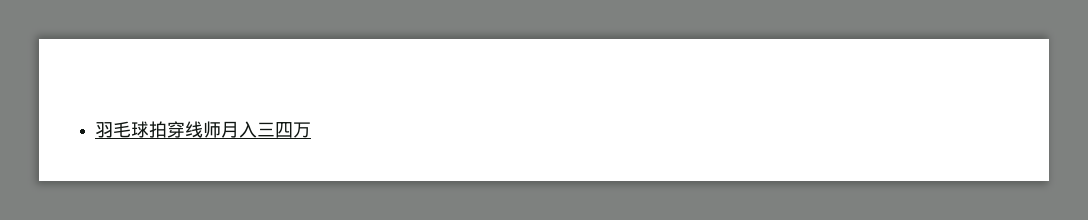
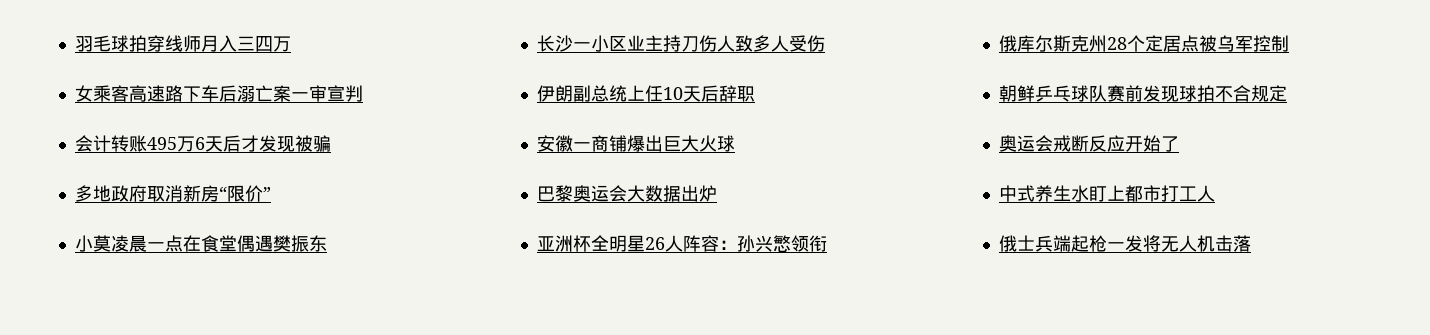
+ 女乘客高速路下车后溺亡案一审宣判
+ 会计转账495万6天后才发现被骗
+ 多地政府取消新房“限价”
+ 小莫凌晨一点在食堂偶遇樊振东
+ 长沙一小区业主持刀伤人致多人受伤
+ 伊朗副总统上任10天后辞职
+ 安徽一商铺爆出巨大火球
+ 巴黎奥运会大数据出炉
+ 亚洲杯全明星26人阵容：孙兴慜领衔
+ 俄库尔斯克州28个定居点被乌军控制
+ 朝鲜乒乓球队赛前发现球拍不合规定
+ 奥运会戒断反应开始了
+ 中式养生水盯上都市打工人
+ 俄士兵端起枪一发将无人机击落

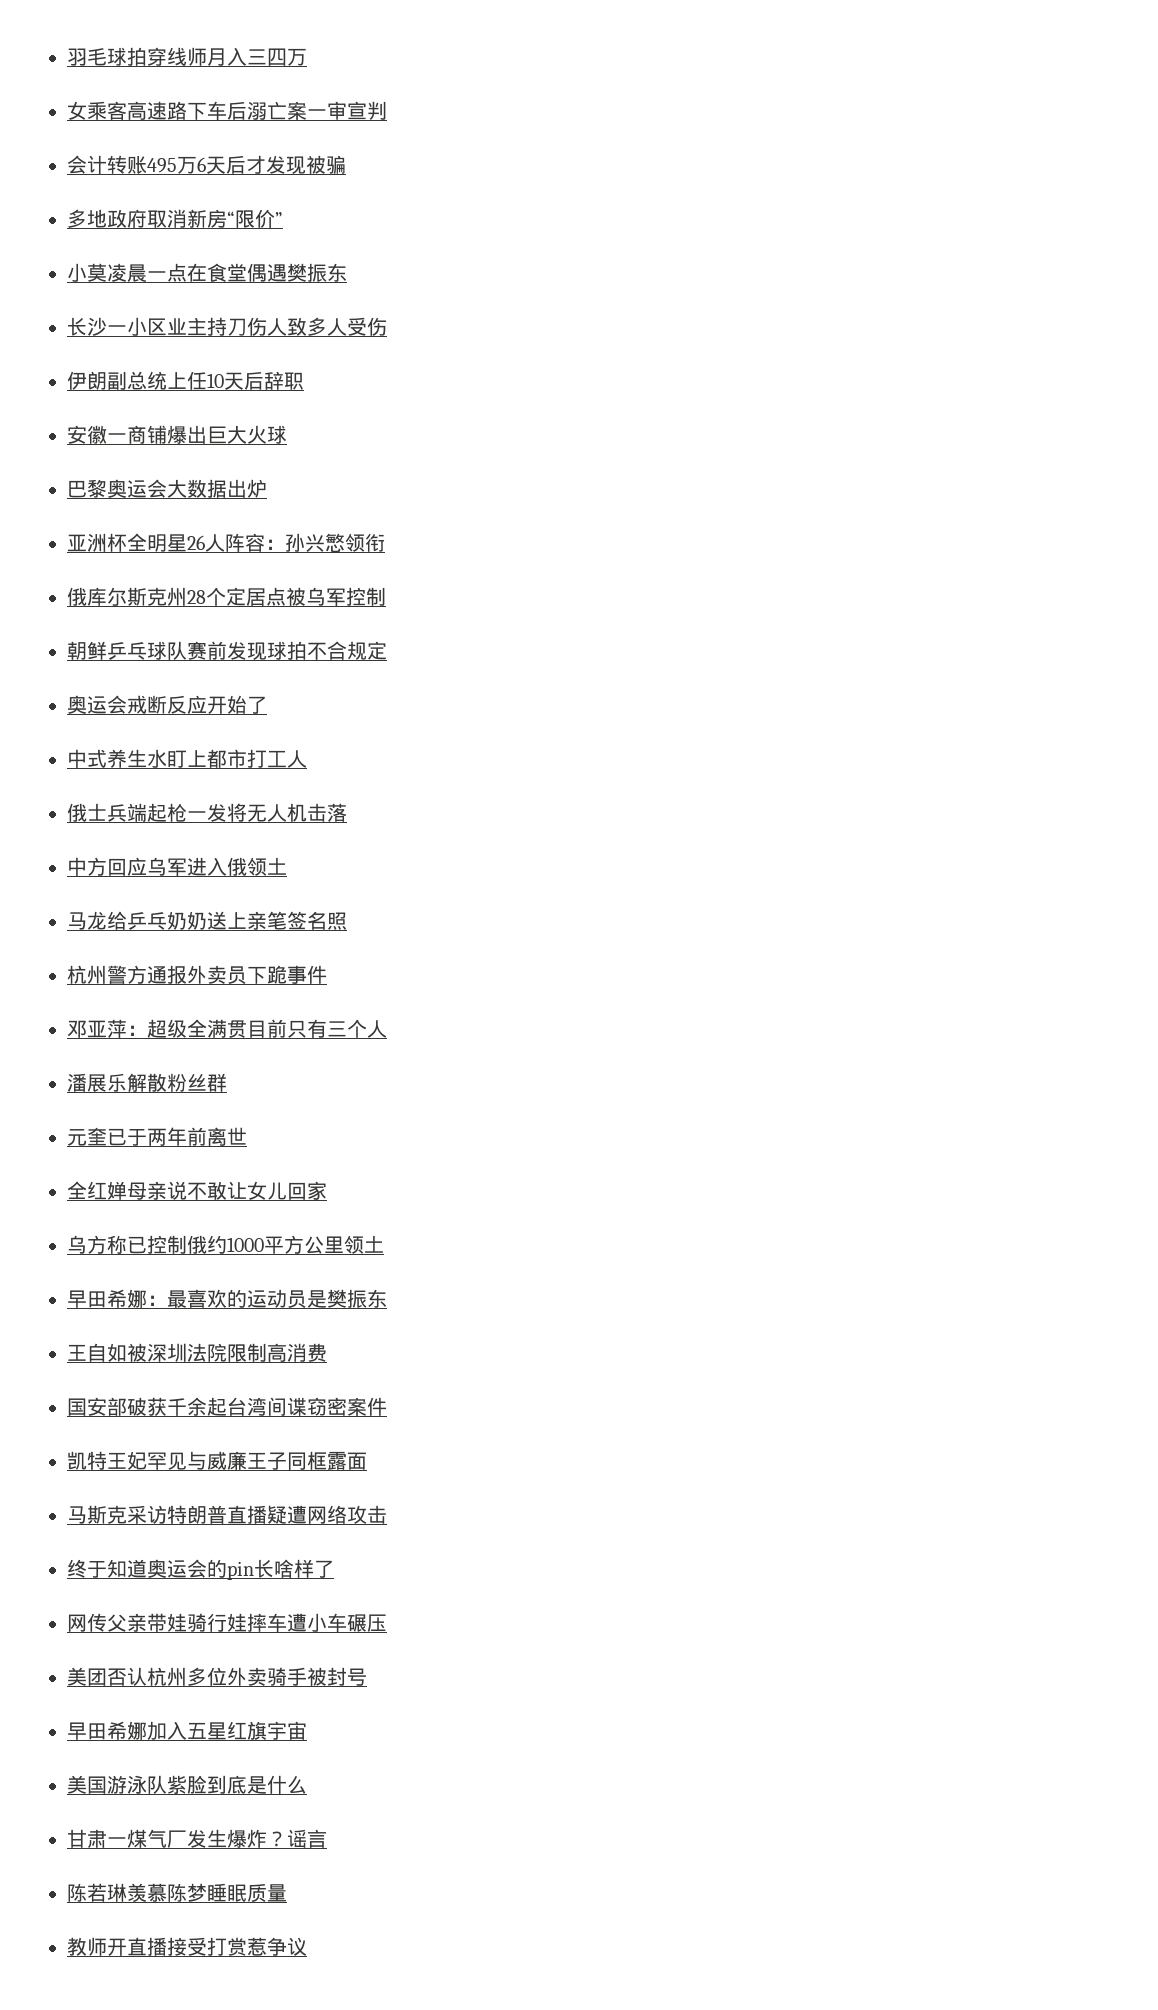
+ 中方回应乌军进入俄领土
+ 马龙给乒乓奶奶送上亲笔签名照
+ 杭州警方通报外卖员下跪事件
+ 邓亚萍：超级全满贯目前只有三个人
+ 潘展乐解散粉丝群
+ 元奎已于两年前离世
+ 全红婵母亲说不敢让女儿回家
+ 乌方称已控制俄约1000平方公里领土
+ 早田希娜：最喜欢的运动员是樊振东
+ 王自如被深圳法院限制高消费
+ 国安部破获千余起台湾间谍窃密案件
+ 凯特王妃罕见与威廉王子同框露面
+ 马斯克采访特朗普直播疑遭网络攻击
+ 终于知道奥运会的pin长啥样了
+ 网传父亲带娃骑行娃摔车遭小车碾压
+ 美团否认杭州多位外卖骑手被封号
+ 早田希娜加入五星红旗宇宙
+ 美国游泳队紫脸到底是什么
+ 甘肃一煤气厂发生爆炸？谣言
+ 陈若琳羡慕陈梦睡眠质量
+ 教师开直播接受打赏惹争议

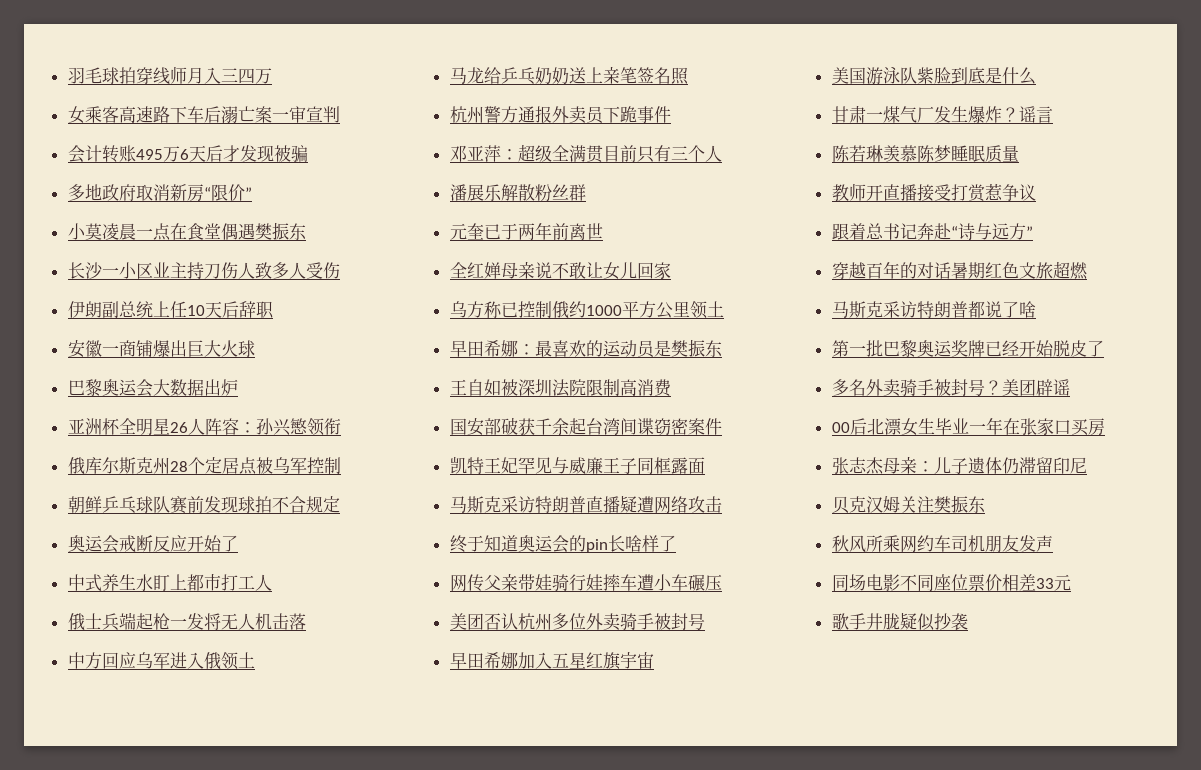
+ 跟着总书记奔赴“诗与远方”
+ 穿越百年的对话暑期红色文旅超燃
+ 马斯克采访特朗普都说了啥
+ 第一批巴黎奥运奖牌已经开始脱皮了
+ 多名外卖骑手被封号？美团辟谣
+ 00后北漂女生毕业一年在张家口买房
+ 张志杰母亲：儿子遗体仍滞留印尼
+ 贝克汉姆关注樊振东
+ 秋风所乘网约车司机朋友发声
+ 同场电影不同座位票价相差33元
+ 歌手井胧疑似抄袭

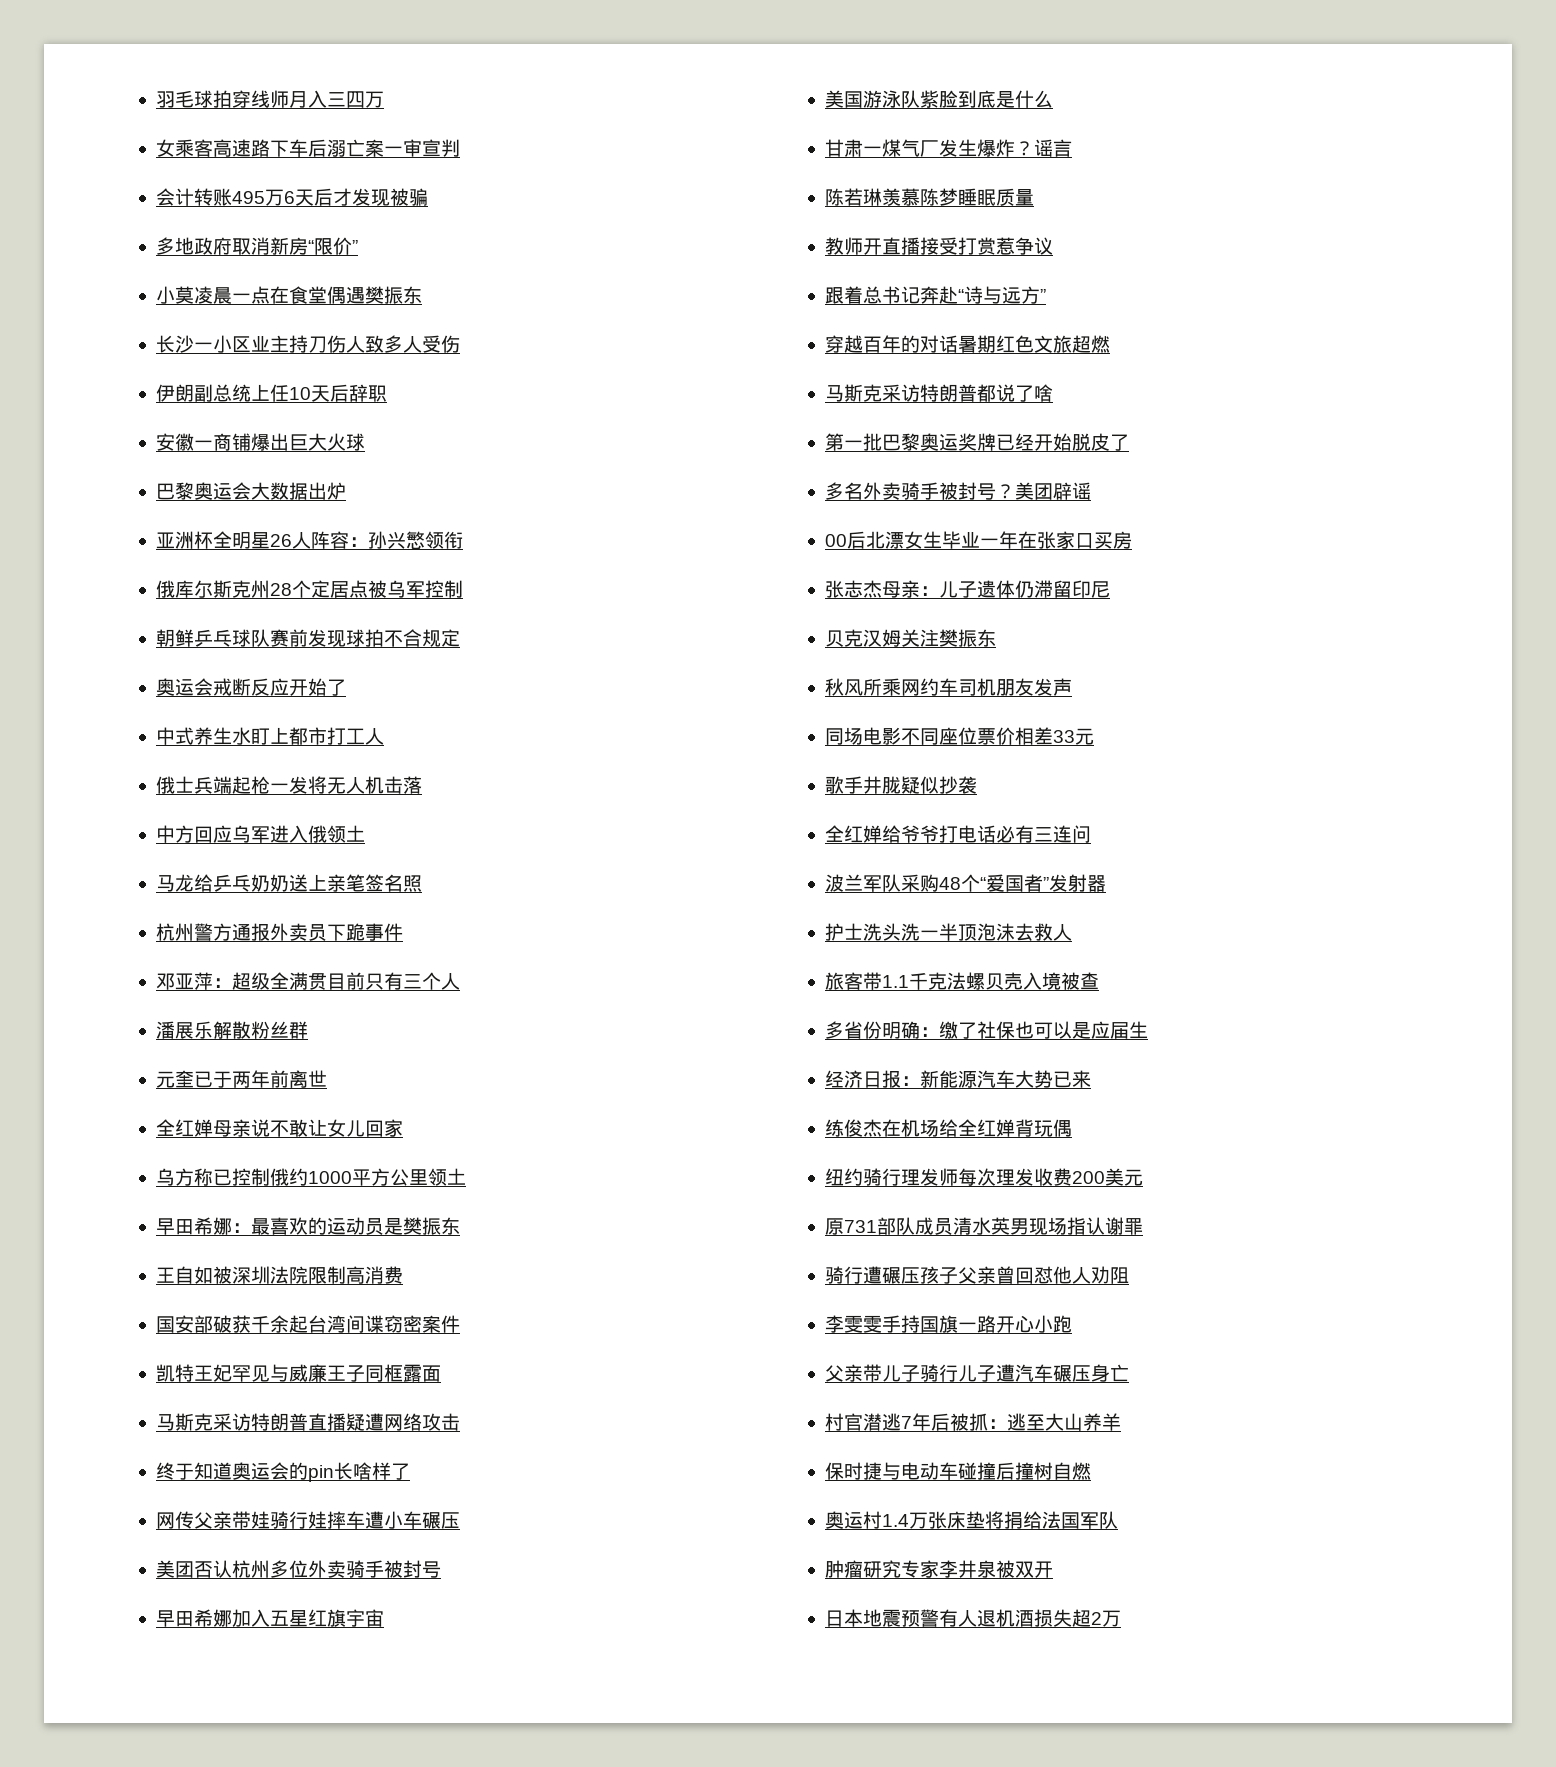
+ 全红婵给爷爷打电话必有三连问
+ 波兰军队采购48个“爱国者”发射器
+ 护士洗头洗一半顶泡沫去救人
+ 旅客带1.1千克法螺贝壳入境被查
+ 多省份明确：缴了社保也可以是应届生
+ 经济日报：新能源汽车大势已来
+ 练俊杰在机场给全红婵背玩偶
+ 纽约骑行理发师每次理发收费200美元
+ 原731部队成员清水英男现场指认谢罪
+ 骑行遭碾压孩子父亲曾回怼他人劝阻
+ 李雯雯手持国旗一路开心小跑
+ 父亲带儿子骑行儿子遭汽车碾压身亡
+ 村官潜逃7年后被抓：逃至大山养羊
+ 保时捷与电动车碰撞后撞树自燃
+ 奥运村1.4万张床垫将捐给法国军队
+ 肿瘤研究专家李井泉被双开
+ 日本地震预警有人退机酒损失超2万

